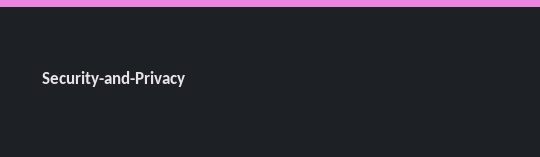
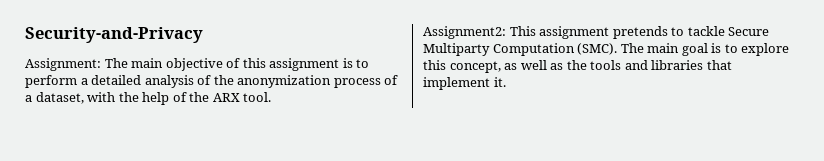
+ Assignment: The main objective of this assignment is to perform a detailed analysis of the anonymization process of a dataset, with the help of the ARX tool.
+ Assignment2: This assignment pretends to tackle Secure Multiparty Computation (SMC). The main goal is to explore this concept, as well as the tools and libraries that implement it.

